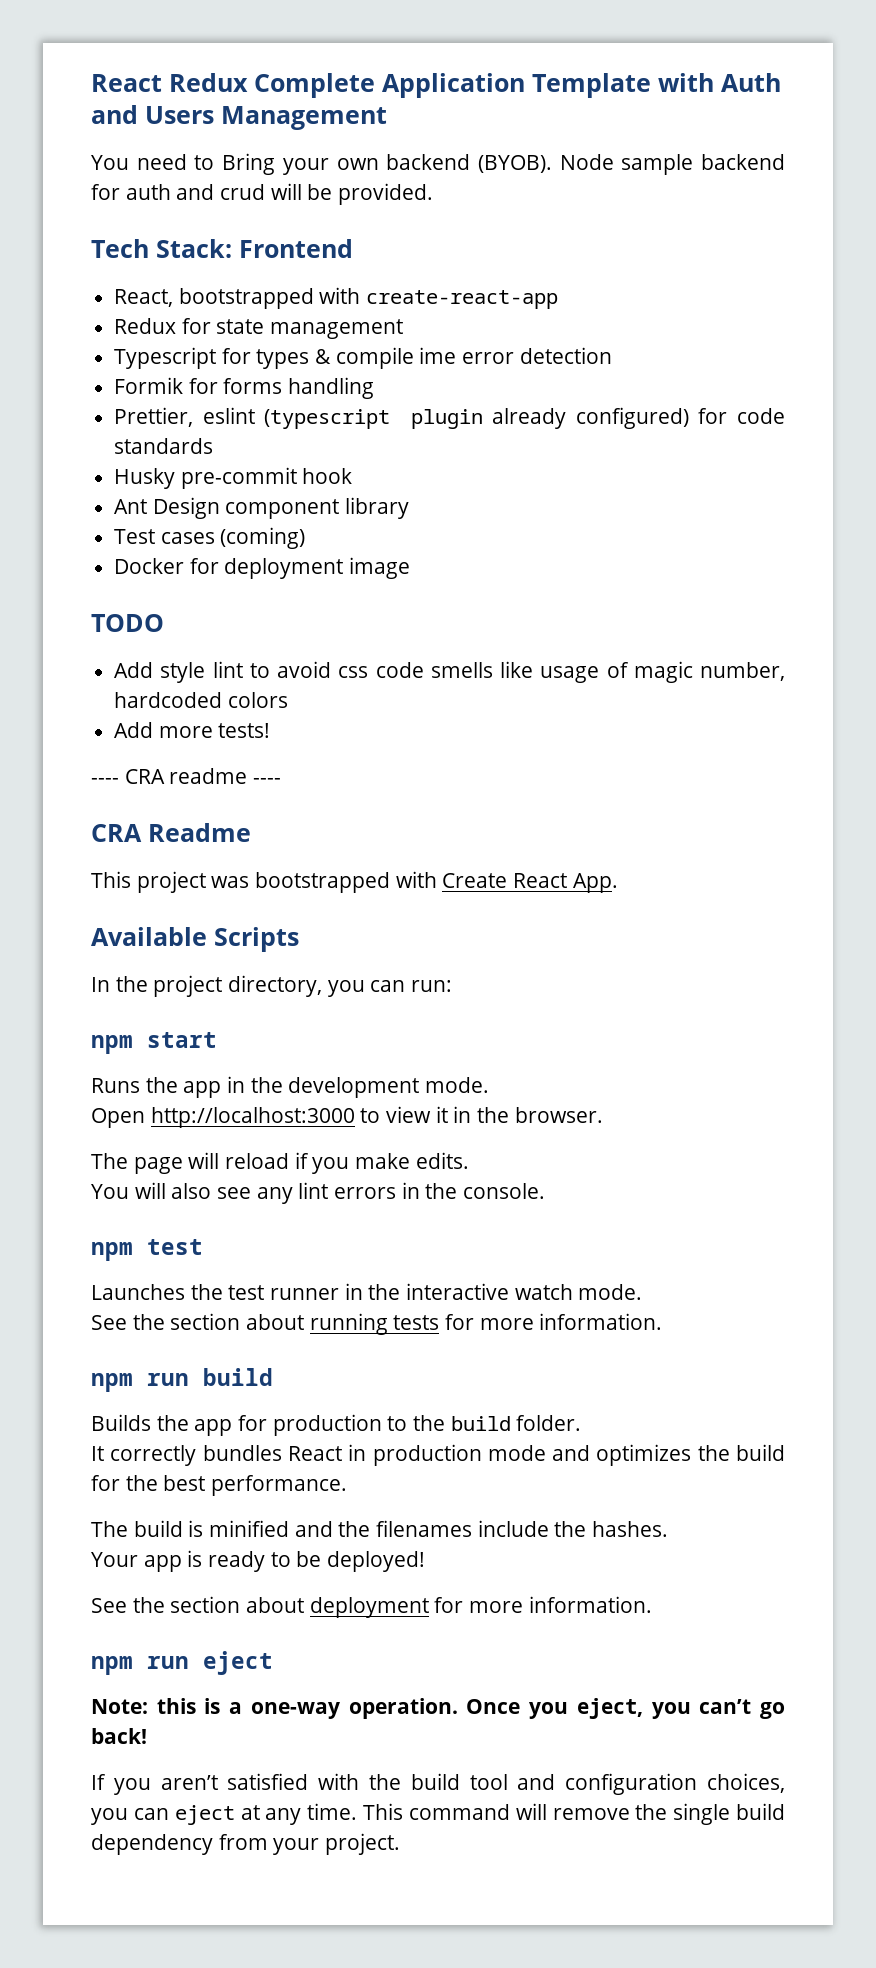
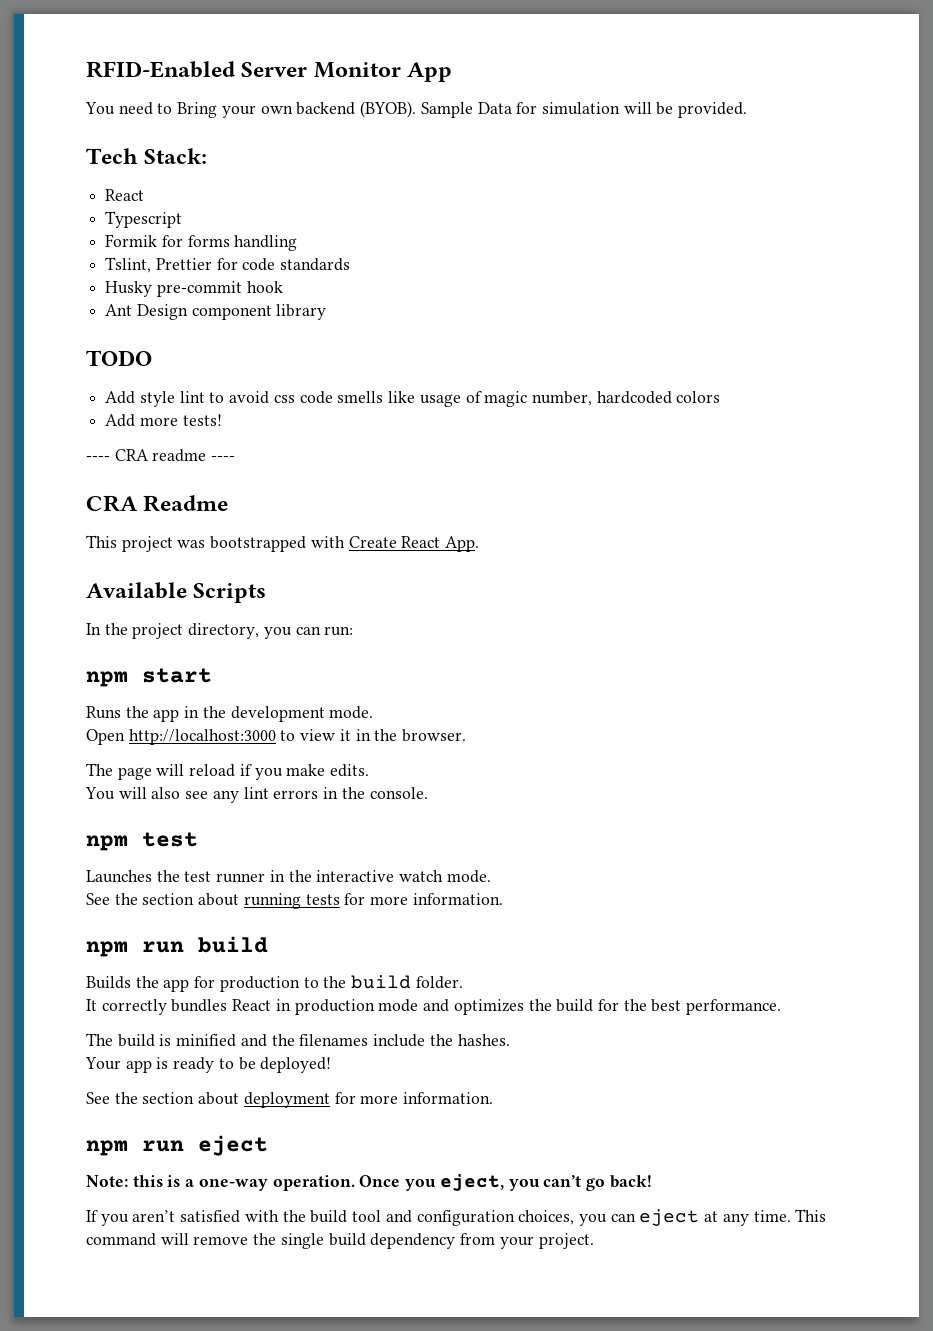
- React Redux Complete Application Template with Auth and Users Management
+ RFID-Enabled Server Monitor App
- Node sample backend for auth and crud will be provided.
+ Sample Data for simulation will be provided.
- Tech Stack: Frontend
- React, bootstrapped with create-react-app
- Redux for state management
- Typescript for types & compile ime error detection
+ Tech Stack:
+ React
+ Typescript
  Formik for forms handling
- Prettier, eslint (typescript plugin already configured) for code standards
+ Tslint, Prettier for code standards
- Test cases (coming)
- Docker for deployment image

